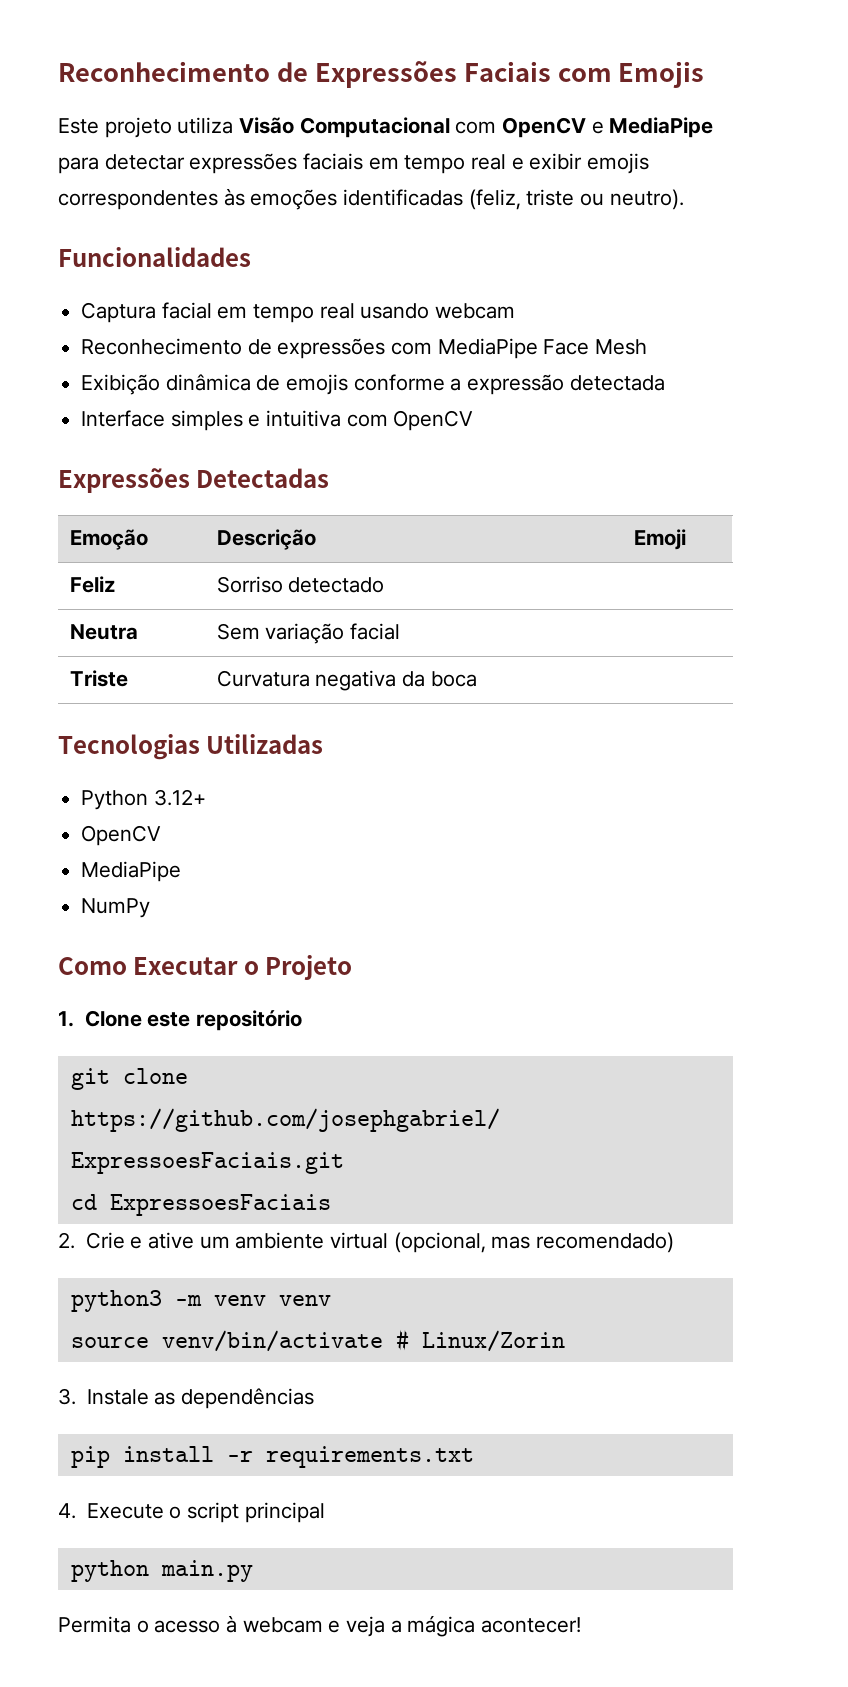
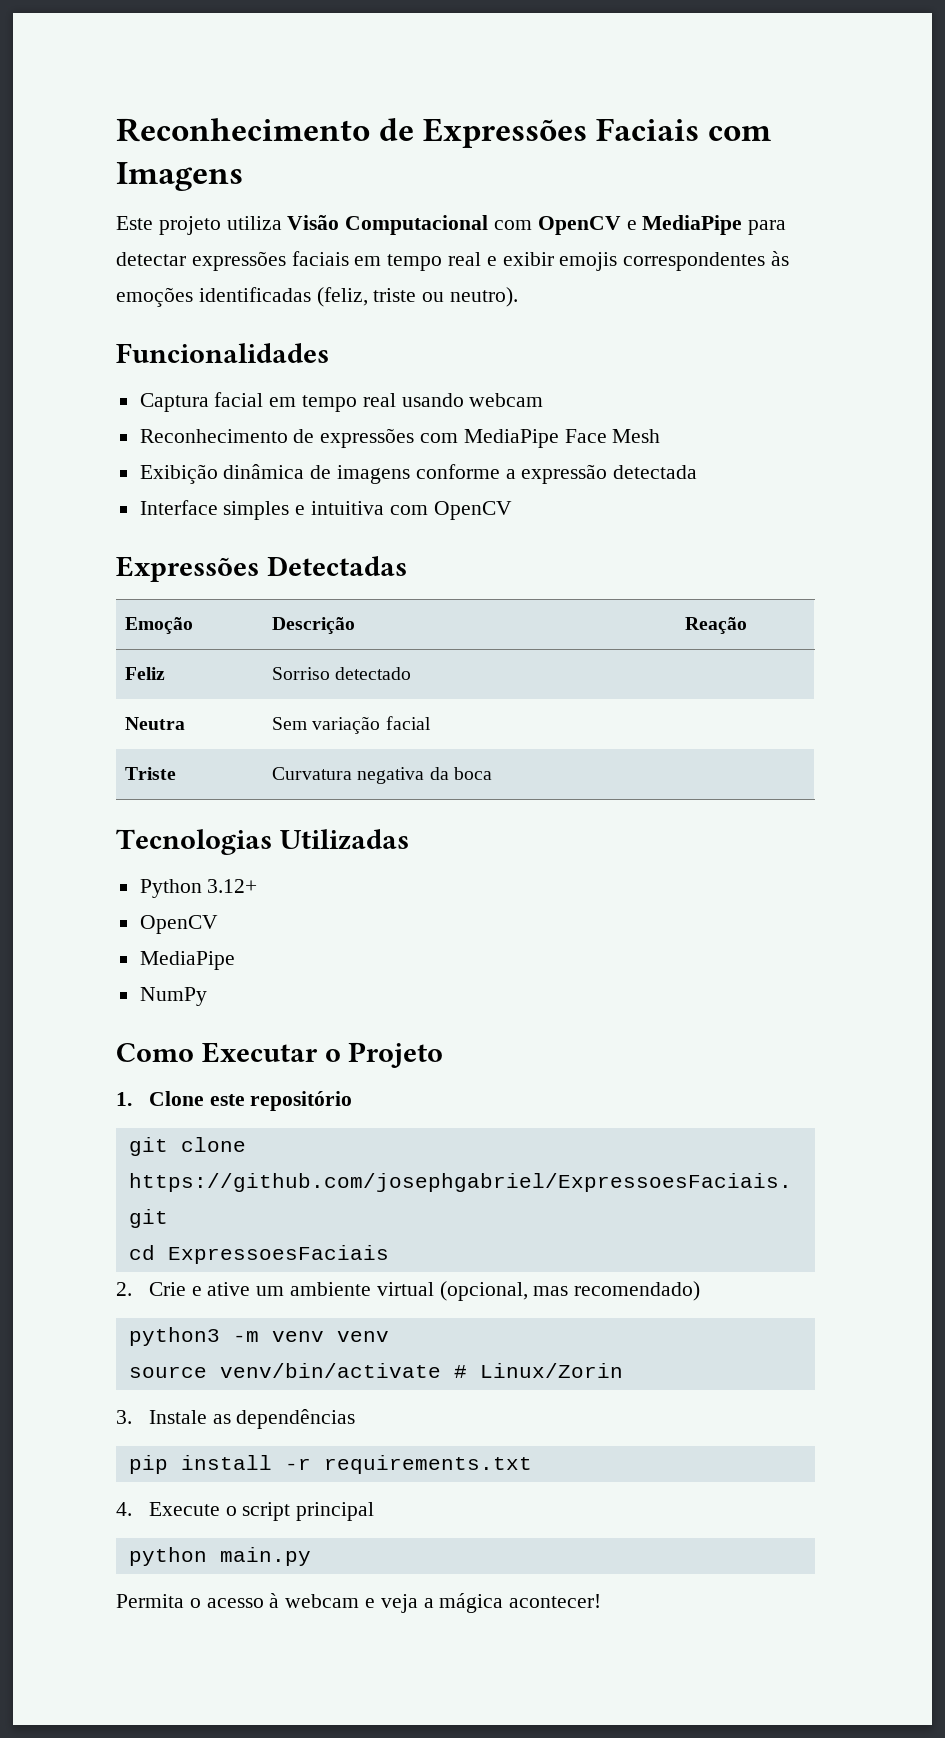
- Reconhecimento de Expressões Faciais com Emojis
+ Reconhecimento de Expressões Faciais com Imagens
- Exibição dinâmica de emojis conforme a expressão detectada
+ Exibição dinâmica de imagens conforme a expressão detectada
- Emoção | Descrição | Emoji
+ Emoção | Descrição | Reação

